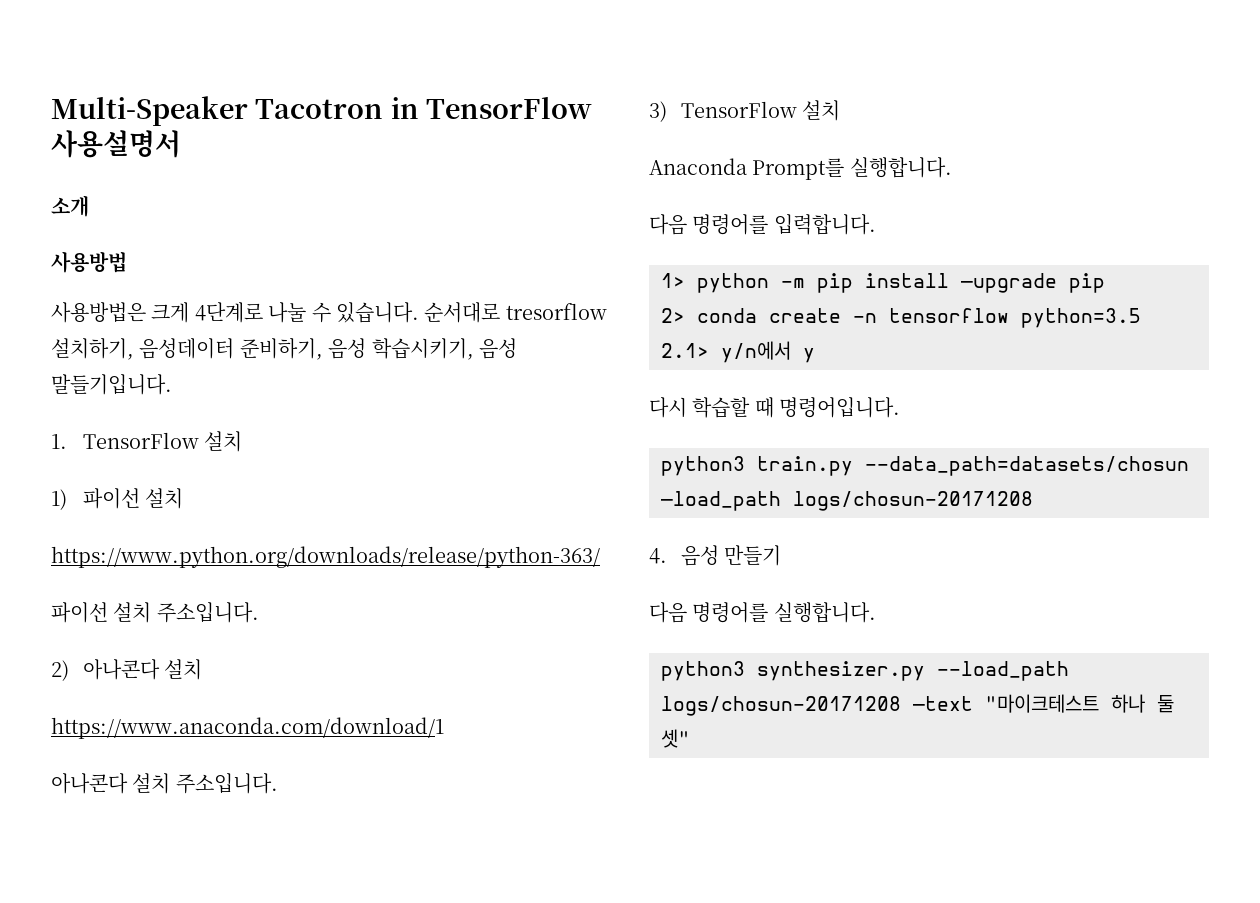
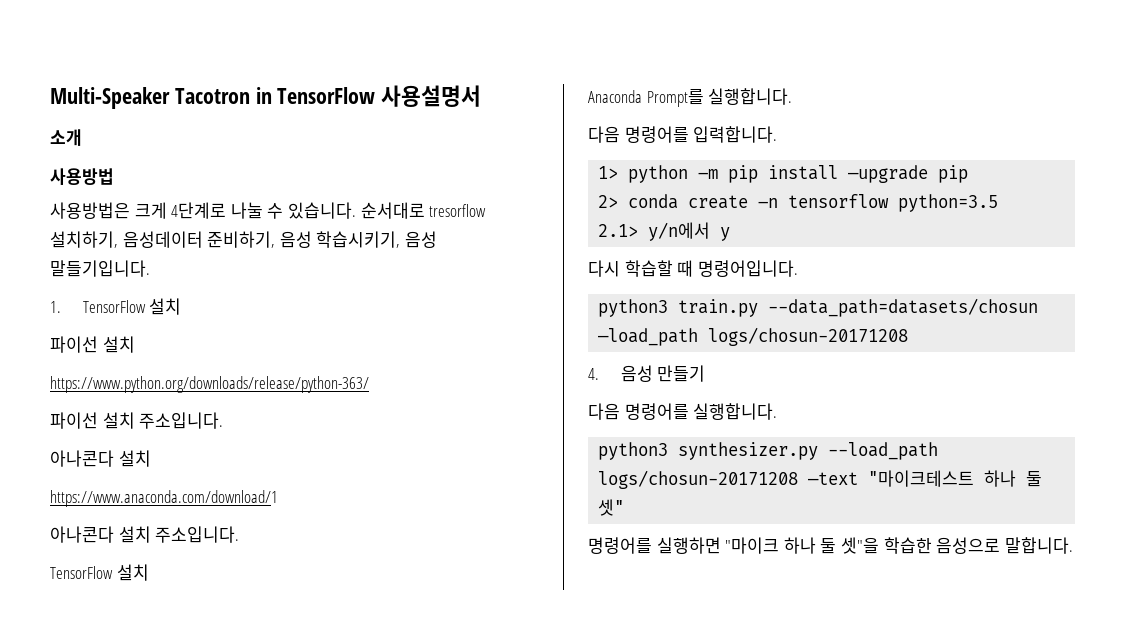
  1. TensorFlow 설치
- 1) 파이선 설치
+ 파이선 설치
  파이선 설치 주소입니다.
- 2) 아나콘다 설치
+ 아나콘다 설치
  아나콘다 설치 주소입니다.
- 3) TensorFlow 설치
+ TensorFlow 설치
+ 명령어를 실행하면 "마이크 하나 둘 셋"을 학습한 음성으로 말합니다.

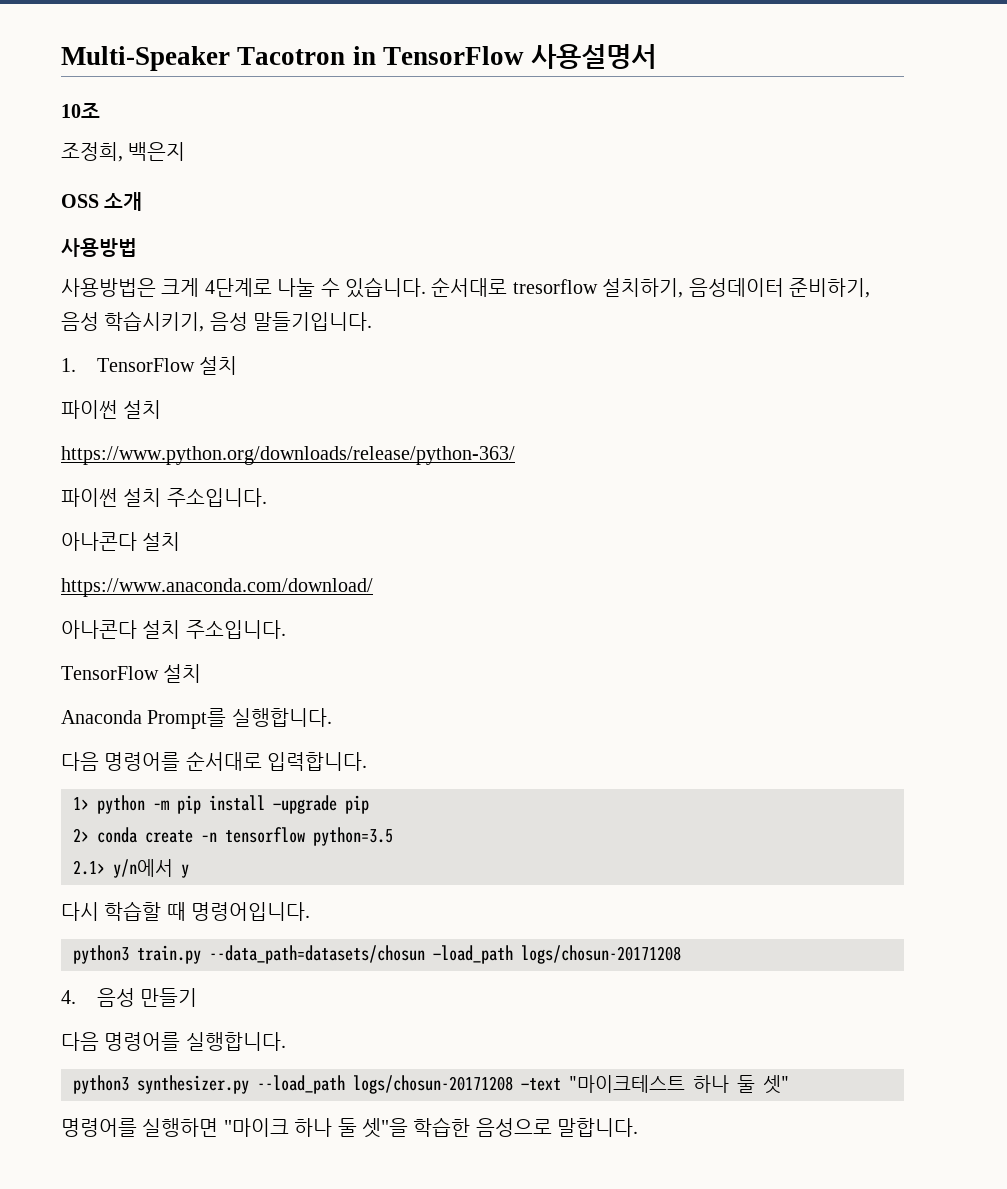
- 소개
+ 10조
+ 조정희, 백은지
+ OSS 소개
  1. TensorFlow 설치
- 파이선 설치
+ 파이썬 설치
- 파이선 설치 주소입니다.
+ 파이썬 설치 주소입니다.
- https://www.anaconda.com/download/1
+ https://www.anaconda.com/download/
- 다음 명령어를 입력합니다.
+ 다음 명령어를 순서대로 입력합니다.

